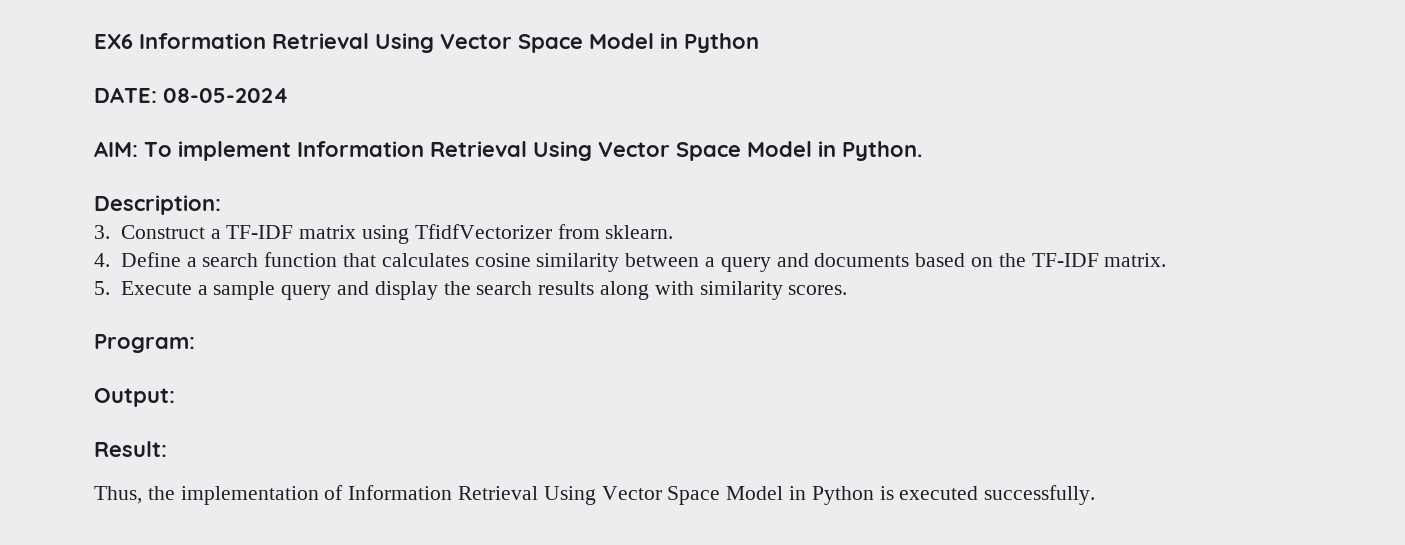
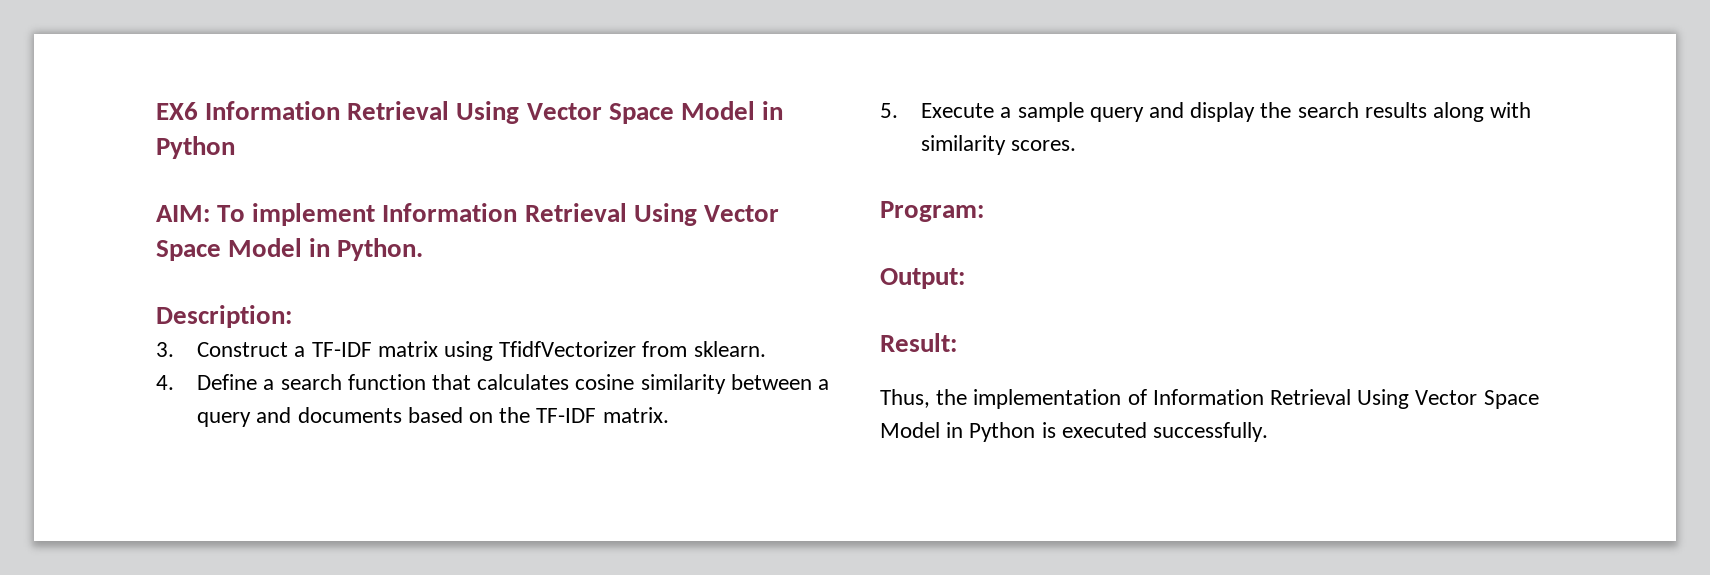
- DATE: 08-05-2024

